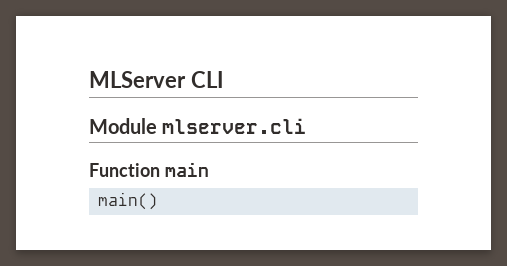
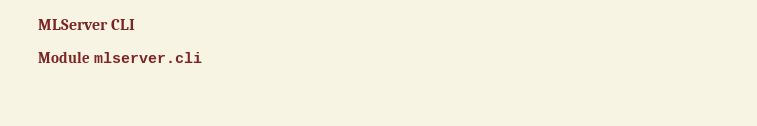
- Function main
- main()

